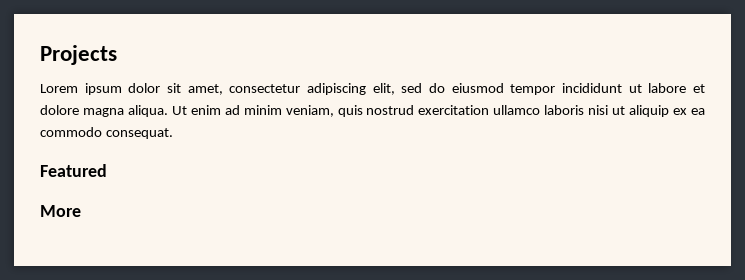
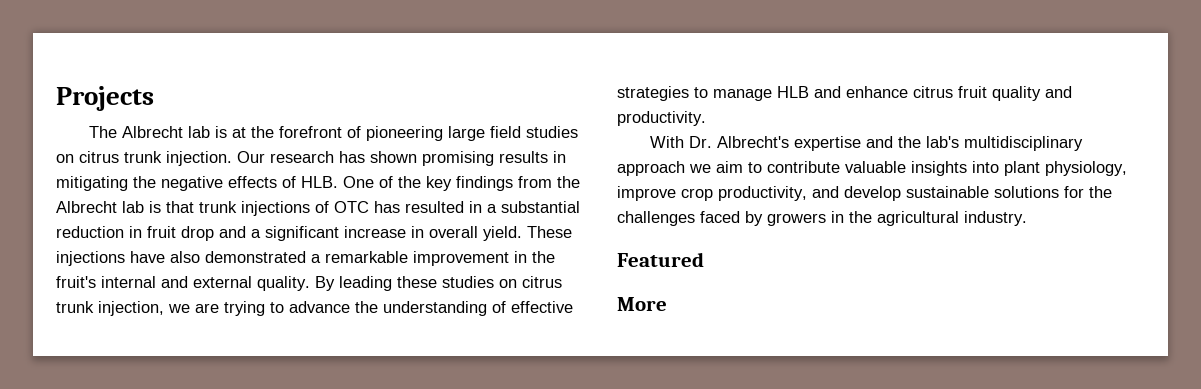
- Lorem ipsum dolor sit amet, consectetur adipiscing elit, sed do eiusmod tempor incididunt ut labore et dolore magna aliqua. Ut enim ad minim veniam, quis nostrud exercitation ullamco laboris nisi ut aliquip ex ea commodo consequat.
+ The Albrecht lab is at the forefront of pioneering large field studies on citrus trunk injection. Our research has shown promising results in mitigating the negative effects of HLB. One of the key findings from the Albrecht lab is that trunk injections of OTC has resulted in a substantial reduction in fruit drop and a significant increase in overall yield. These injections have also demonstrated a remarkable improvement in the fruit's internal and external quality. By leading these studies on citrus trunk injection, we are trying to advance the understanding of effective strategies to manage HLB and enhance citrus fruit quality and productivity.
+ With Dr. Albrecht's expertise and the lab's multidisciplinary approach we aim to contribute valuable insights into plant physiology, improve crop productivity, and develop sustainable solutions for the challenges faced by growers in the agricultural industry.

